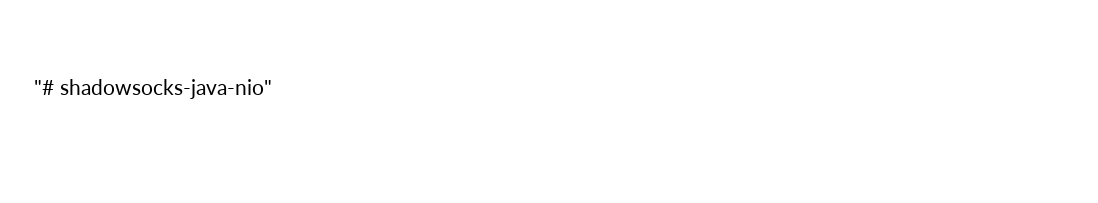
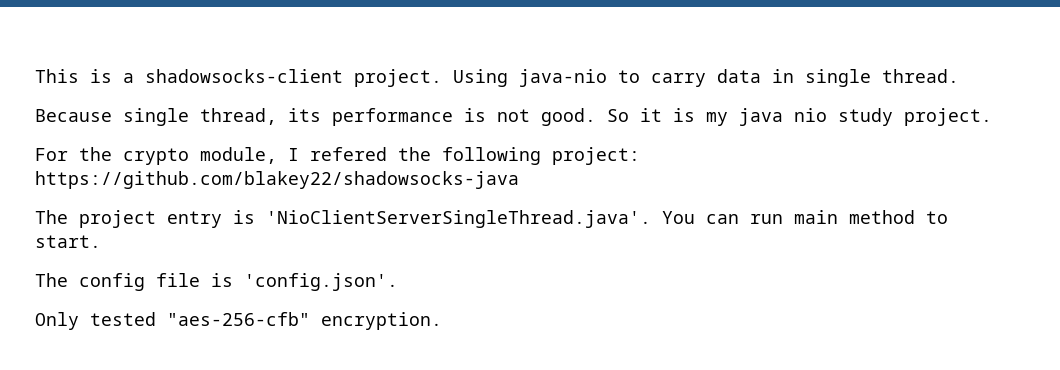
- "# shadowsocks-java-nio"
+ This is a shadowsocks-client project. Using java-nio to carry data in single thread.
+ Because single thread, its performance is not good. So it is my java nio study project.
+ For the crypto module, I refered the following project: https://github.com/blakey22/shadowsocks-java
+ The project entry is 'NioClientServerSingleThread.java'. You can run main method to start.
+ The config file is 'config.json'.
+ Only tested "aes-256-cfb" encryption.

